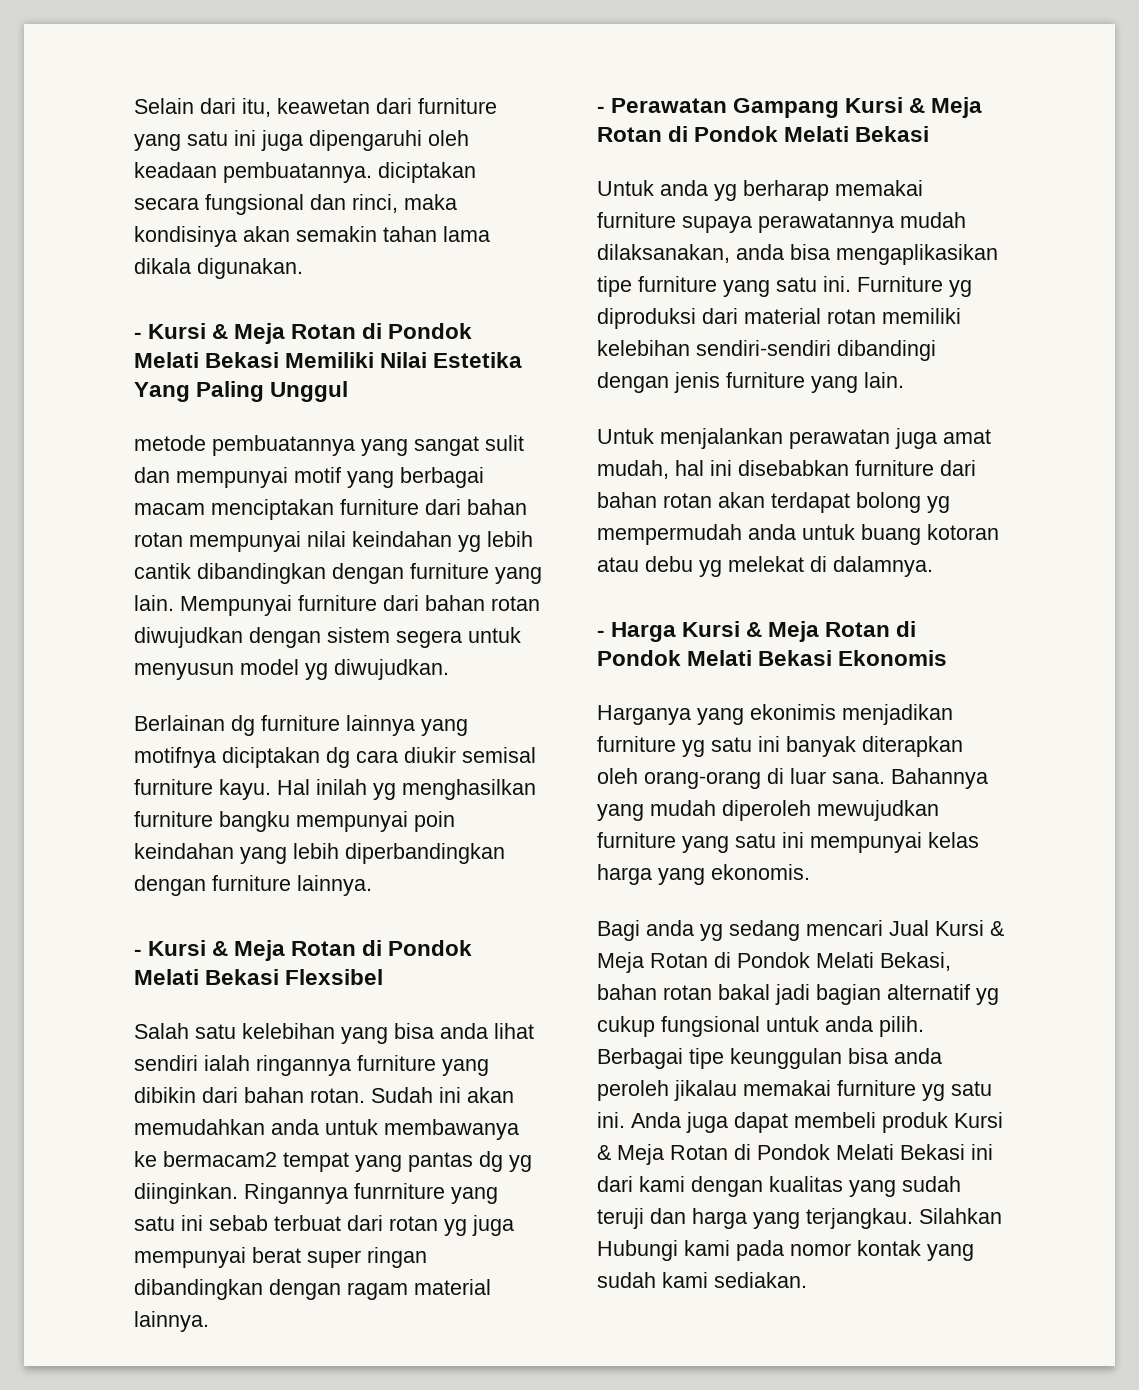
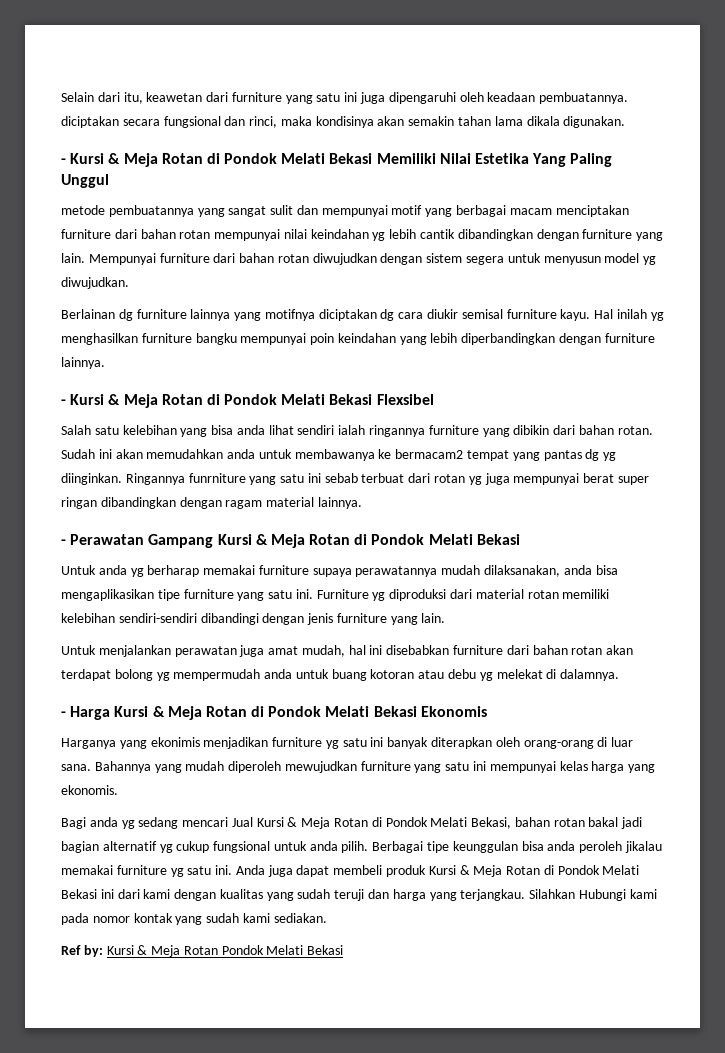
+ Ref by: Kursi & Meja Rotan Pondok Melati Bekasi

